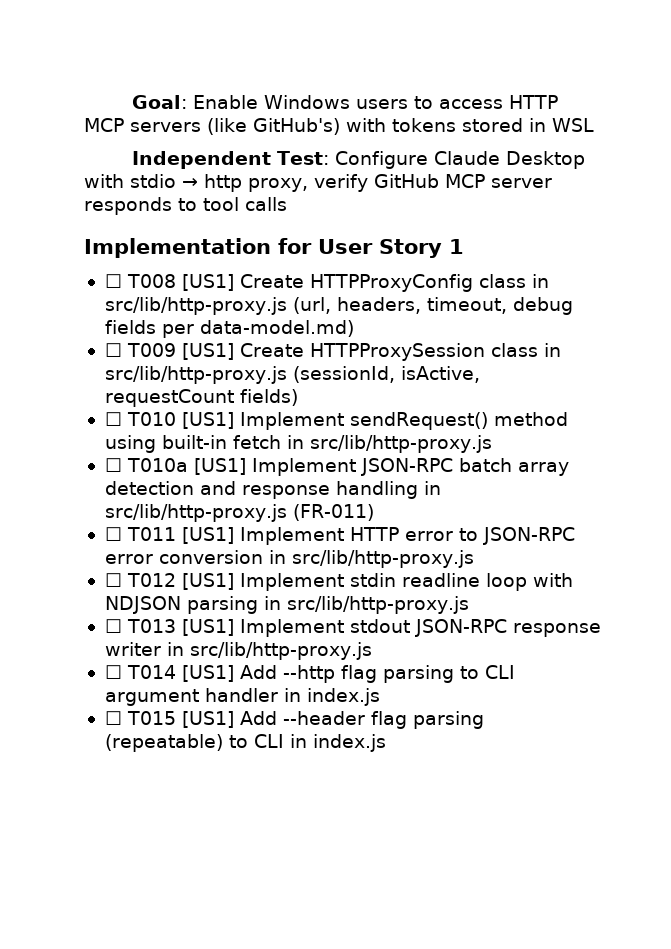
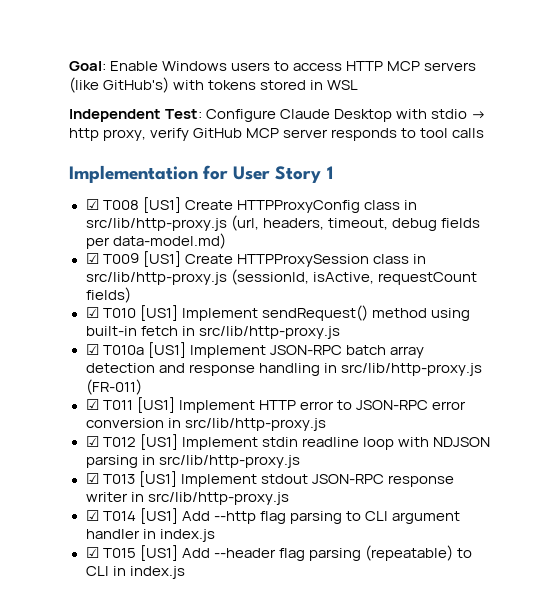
- ☐ T008 [US1] Create HTTPProxyConfig class in src/lib/http-proxy.js (url, headers, timeout, debug fields per data-model.md)
+ ☑ T008 [US1] Create HTTPProxyConfig class in src/lib/http-proxy.js (url, headers, timeout, debug fields per data-model.md)
- ☐ T009 [US1] Create HTTPProxySession class in src/lib/http-proxy.js (sessionId, isActive, requestCount fields)
+ ☑ T009 [US1] Create HTTPProxySession class in src/lib/http-proxy.js (sessionId, isActive, requestCount fields)
- ☐ T010 [US1] Implement sendRequest() method using built-in fetch in src/lib/http-proxy.js
+ ☑ T010 [US1] Implement sendRequest() method using built-in fetch in src/lib/http-proxy.js
- ☐ T010a [US1] Implement JSON-RPC batch array detection and response handling in src/lib/http-proxy.js (FR-011)
+ ☑ T010a [US1] Implement JSON-RPC batch array detection and response handling in src/lib/http-proxy.js (FR-011)
- ☐ T011 [US1] Implement HTTP error to JSON-RPC error conversion in src/lib/http-proxy.js
+ ☑ T011 [US1] Implement HTTP error to JSON-RPC error conversion in src/lib/http-proxy.js
- ☐ T012 [US1] Implement stdin readline loop with NDJSON parsing in src/lib/http-proxy.js
+ ☑ T012 [US1] Implement stdin readline loop with NDJSON parsing in src/lib/http-proxy.js
- ☐ T013 [US1] Implement stdout JSON-RPC response writer in src/lib/http-proxy.js
+ ☑ T013 [US1] Implement stdout JSON-RPC response writer in src/lib/http-proxy.js
- ☐ T014 [US1] Add --http flag parsing to CLI argument handler in index.js
+ ☑ T014 [US1] Add --http flag parsing to CLI argument handler in index.js
- ☐ T015 [US1] Add --header flag parsing (repeatable) to CLI in index.js
+ ☑ T015 [US1] Add --header flag parsing (repeatable) to CLI in index.js

